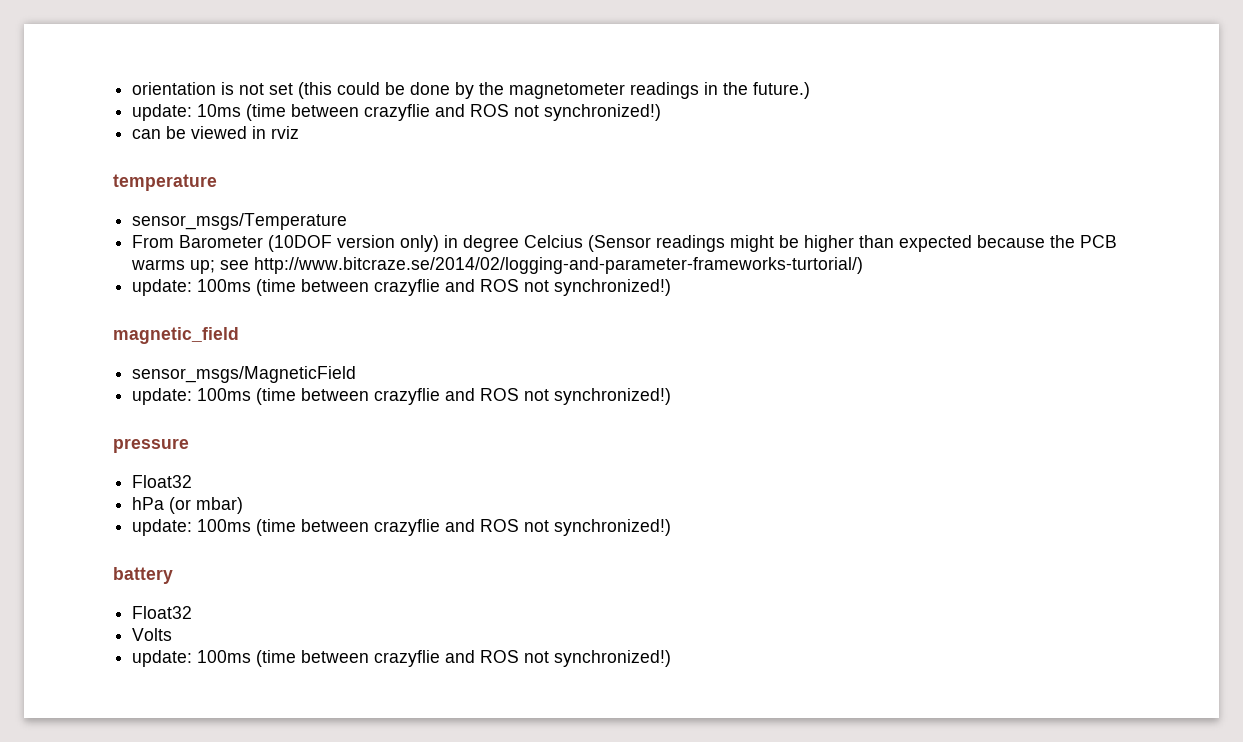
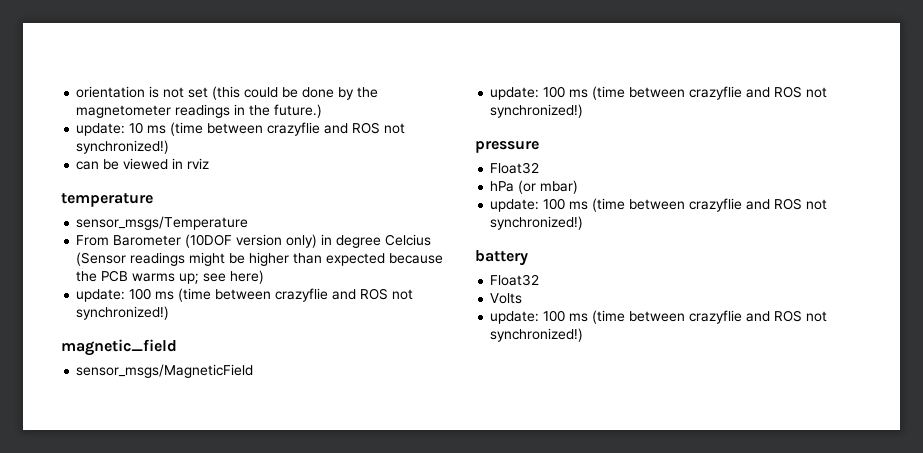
- update: 10ms (time between crazyflie and ROS not synchronized!)
+ update: 10 ms (time between crazyflie and ROS not synchronized!)
- From Barometer (10DOF version only) in degree Celcius (Sensor readings might be higher than expected because the PCB warms up; see http://www.bitcraze.se/2014/02/logging-and-parameter-frameworks-turtorial/)
- update: 100ms (time between crazyflie and ROS not synchronized!)
+ From Barometer (10DOF version only) in degree Celcius (Sensor readings might be higher than expected because the PCB warms up; see here)
+ update: 100 ms (time between crazyflie and ROS not synchronized!)
  sensor_msgs/MagneticField
- update: 100ms (time between crazyflie and ROS not synchronized!)
+ update: 100 ms (time between crazyflie and ROS not synchronized!)
  hPa (or mbar)
- update: 100ms (time between crazyflie and ROS not synchronized!)
+ update: 100 ms (time between crazyflie and ROS not synchronized!)
  Volts
- update: 100ms (time between crazyflie and ROS not synchronized!)
+ update: 100 ms (time between crazyflie and ROS not synchronized!)

